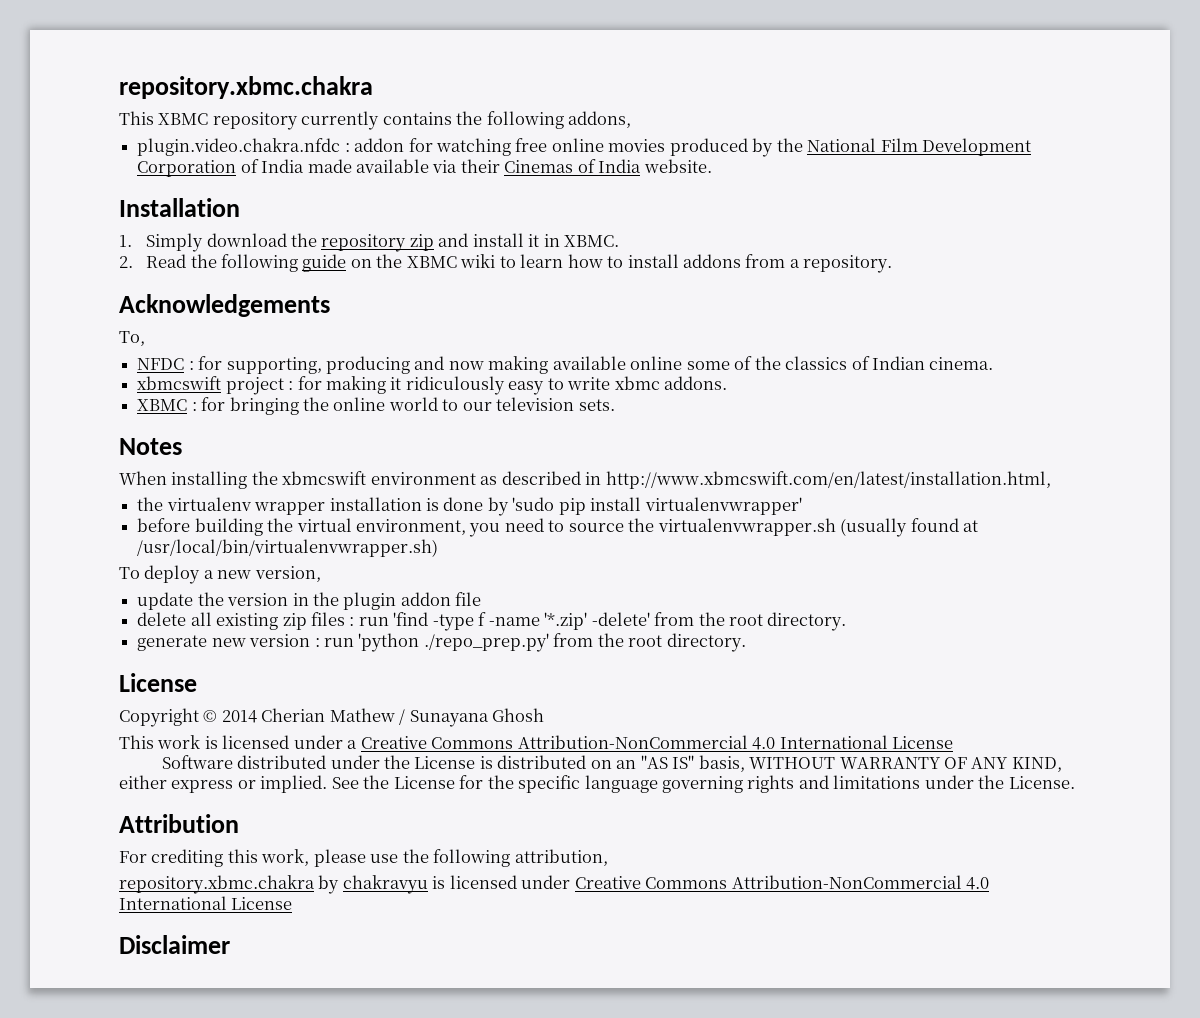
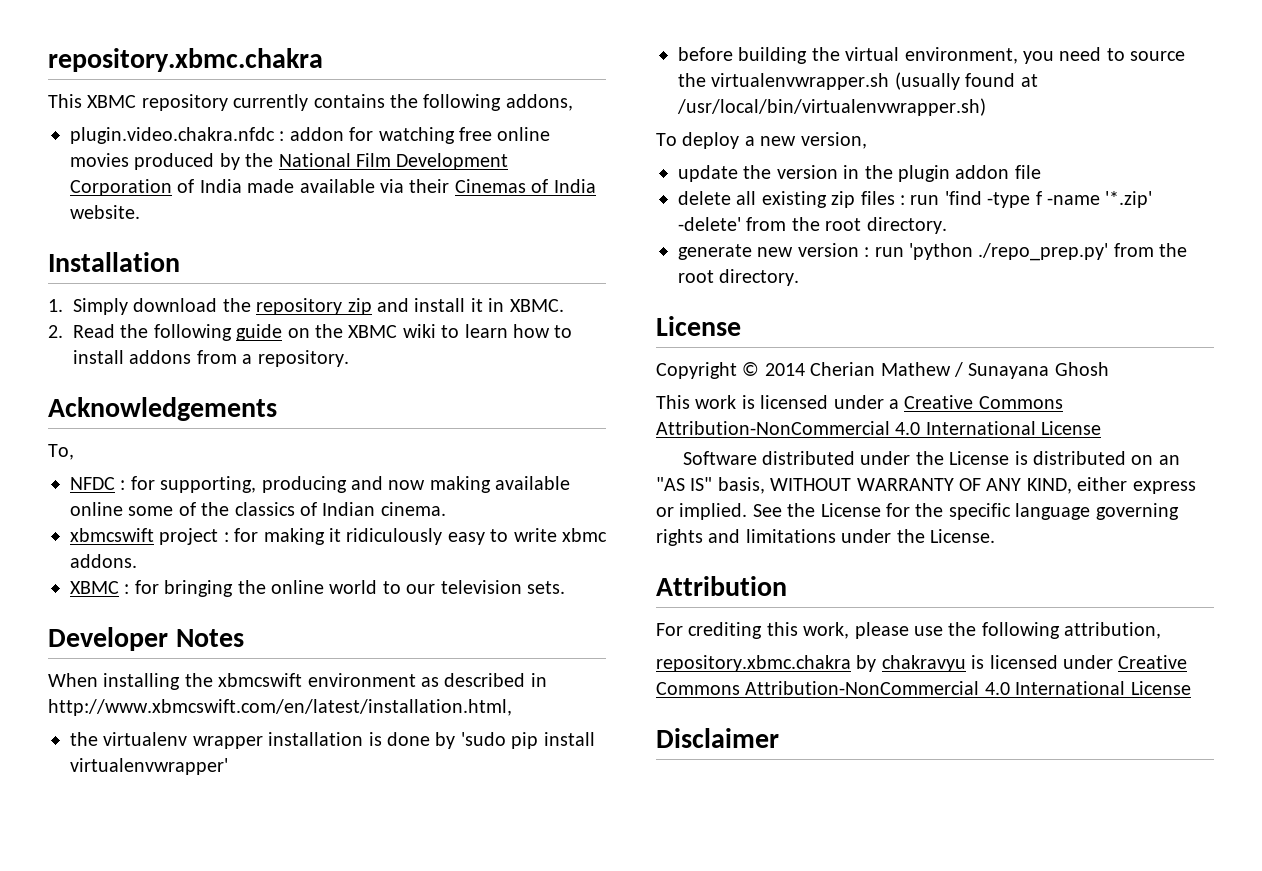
- Notes
+ Developer Notes

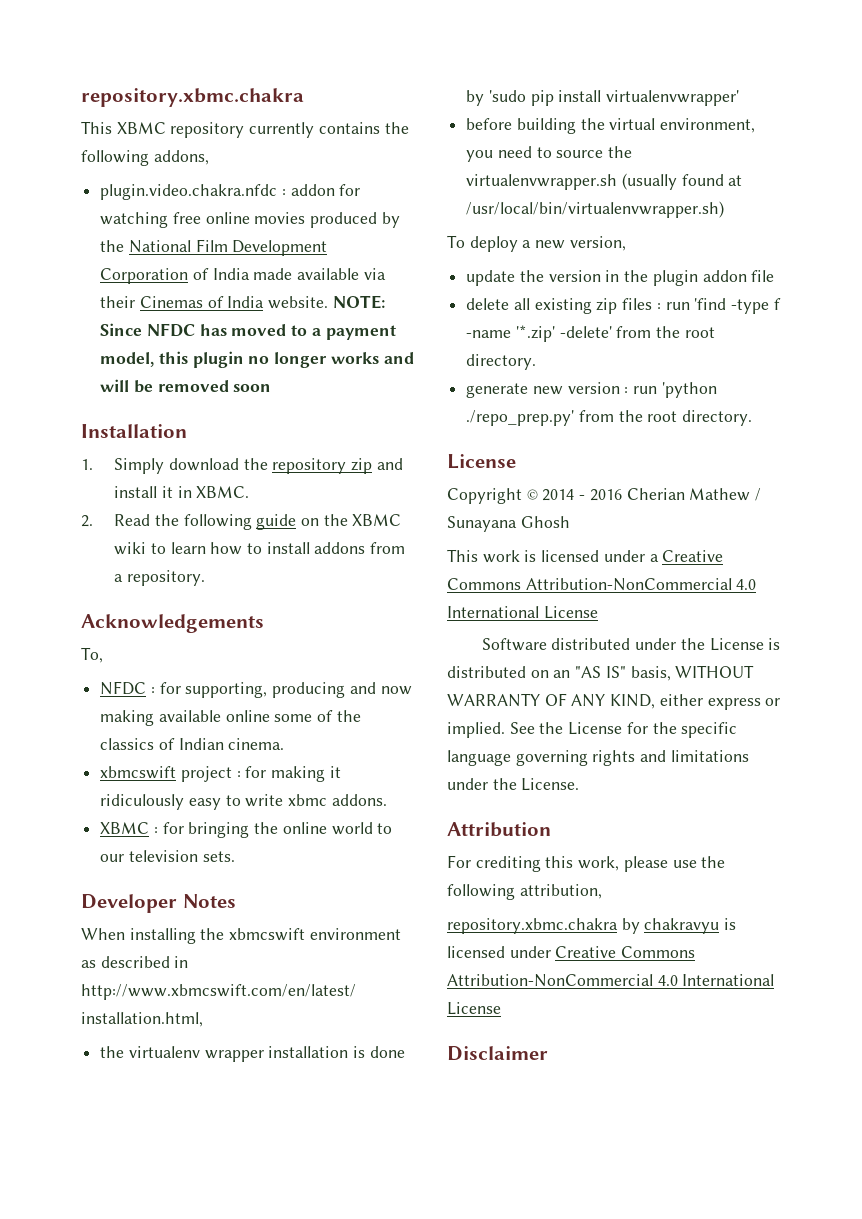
+ NOTE: Since NFDC has moved to a payment model, this plugin no longer works and will be removed soon
- Copyright © 2014 Cherian Mathew / Sunayana Ghosh
+ Copyright © 2014 - 2016 Cherian Mathew / Sunayana Ghosh

